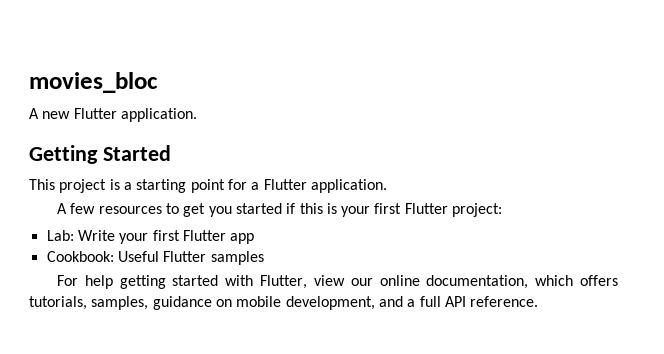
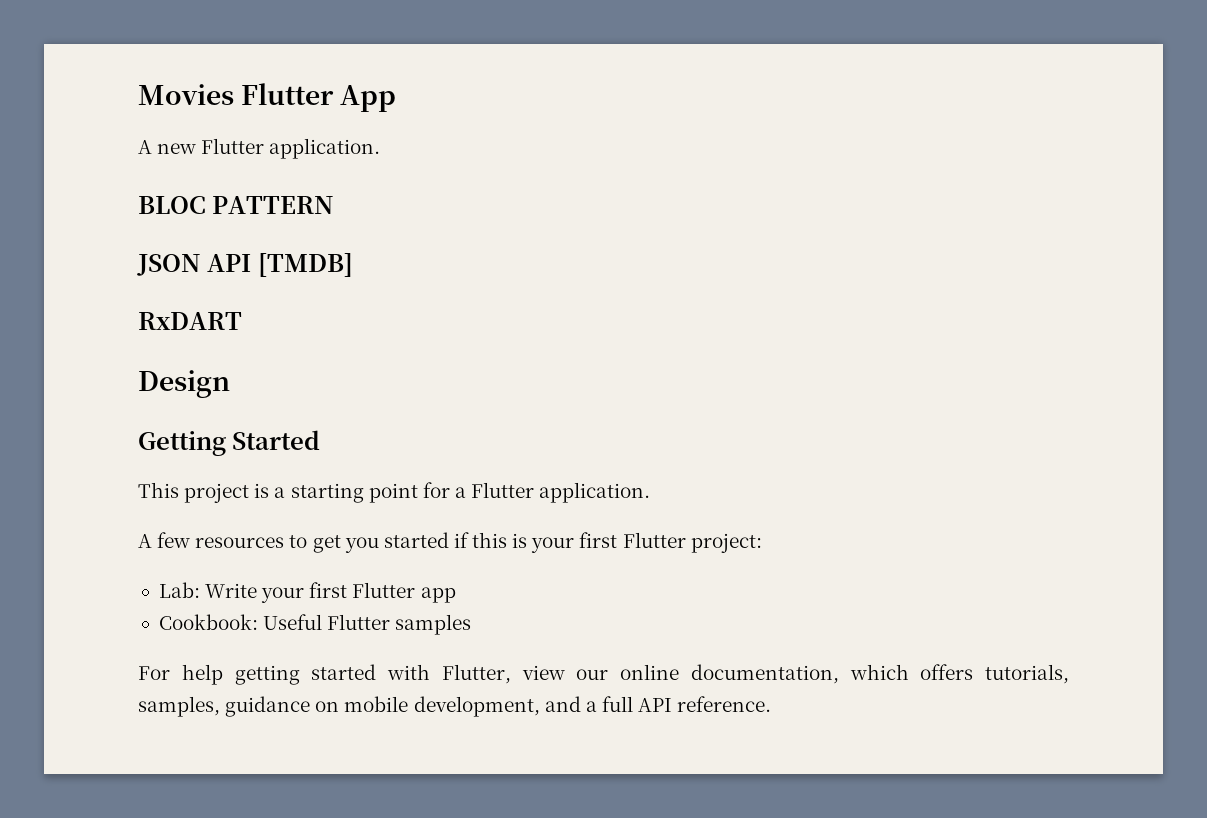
- movies_bloc
+ Movies Flutter App
+ BLOC PATTERN
+ JSON API [TMDB]
+ RxDART
+ Design

